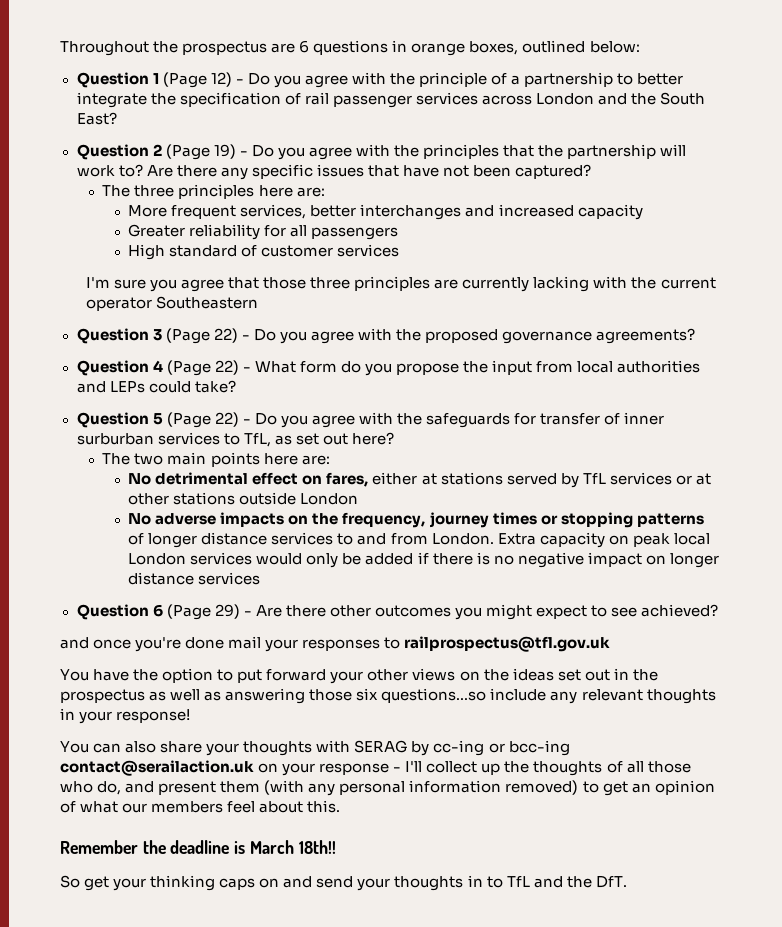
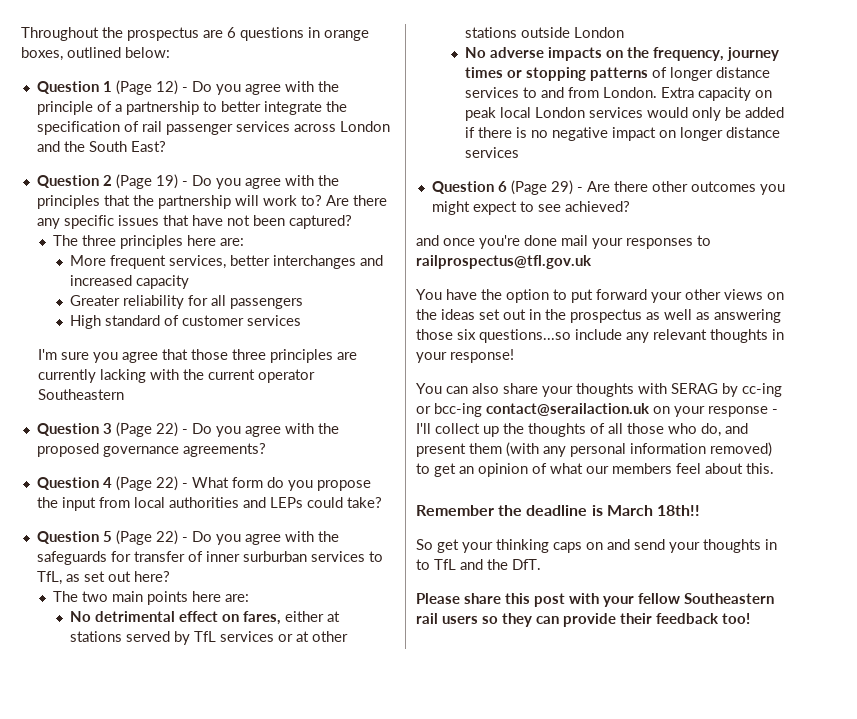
+ Please share this post with your fellow Southeastern rail users so they can provide their feedback too!

